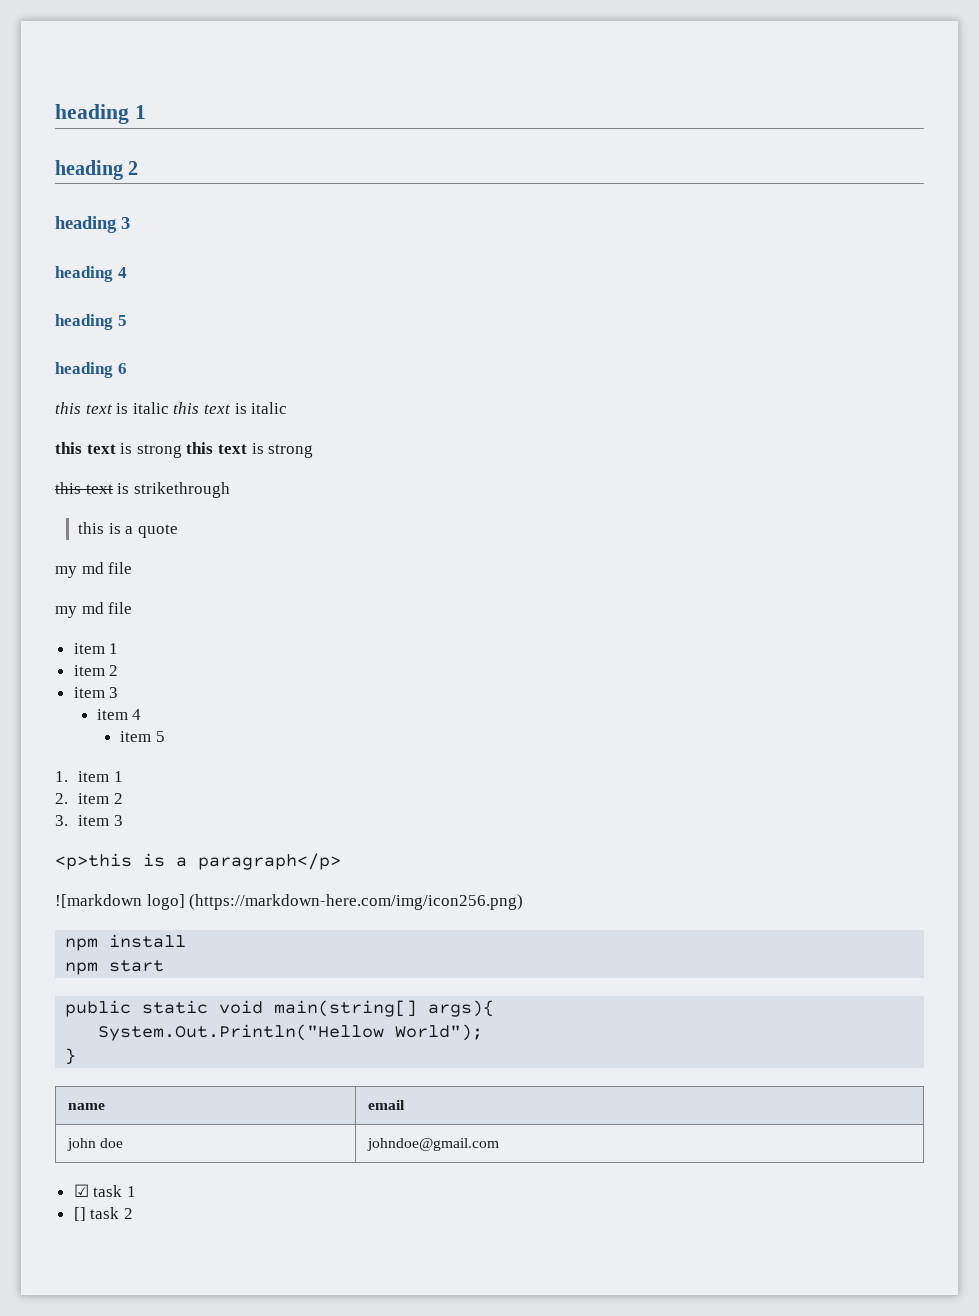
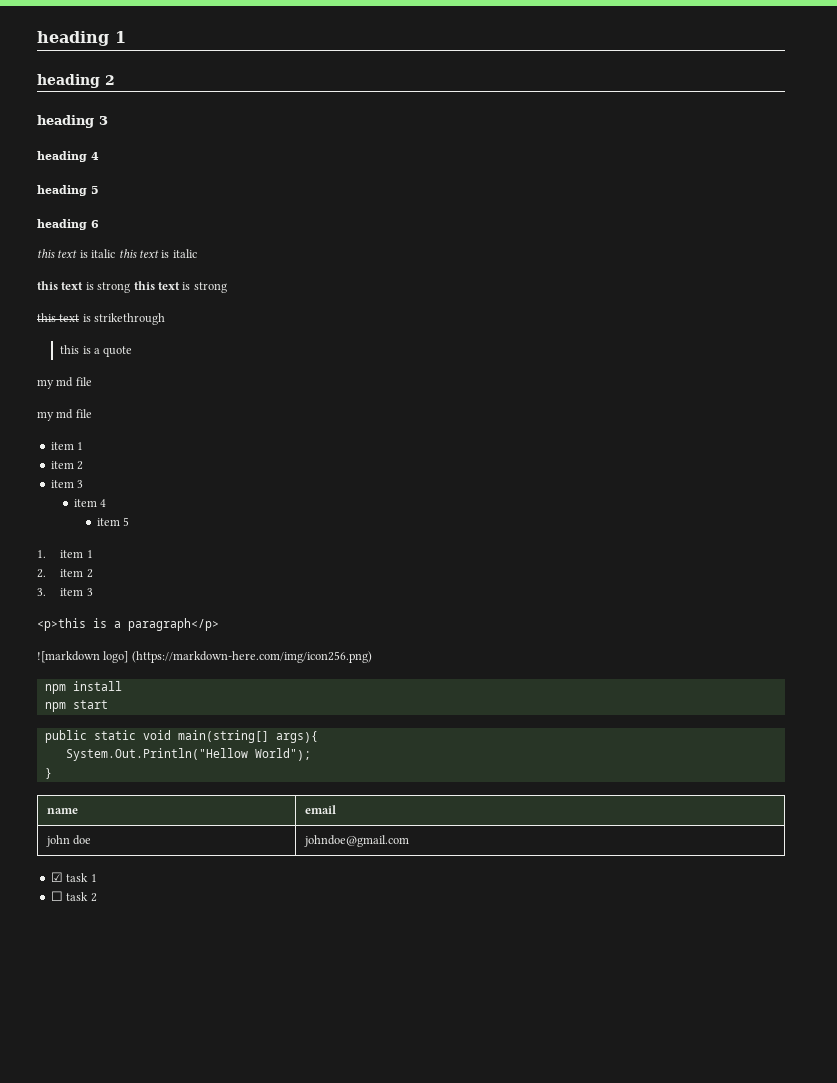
- [] task 2
+ ☐ task 2

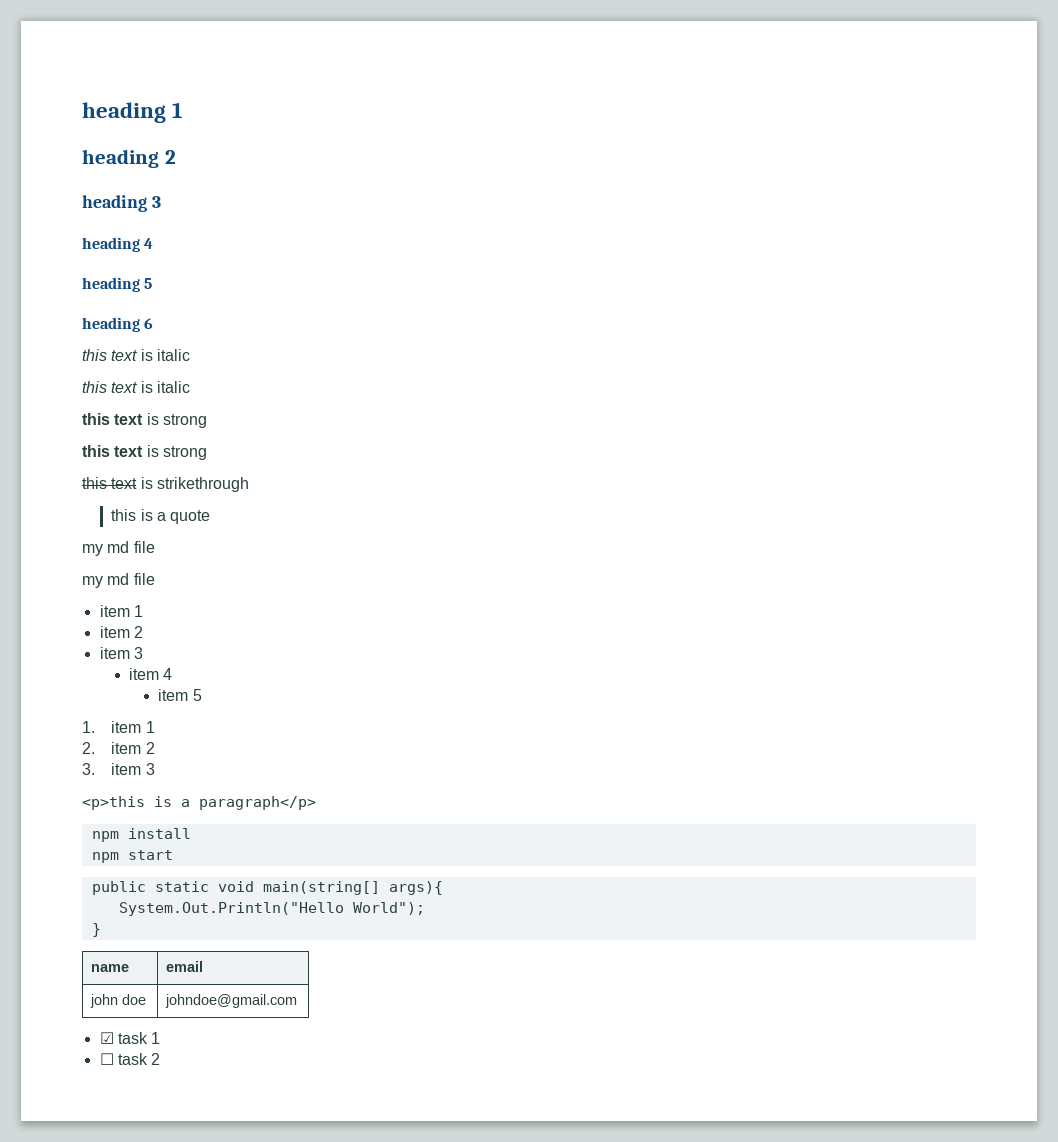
  heading 6
- this text is italic this text is italic
- this text is strong this text is strong
+ this text is italic
+ this text is italic
+ this text is strong
+ this text is strong
- ![markdown logo] (https://markdown-here.com/img/icon256.png)
- System.Out.Println("Hellow World");
+ System.Out.Println("Hello World");

